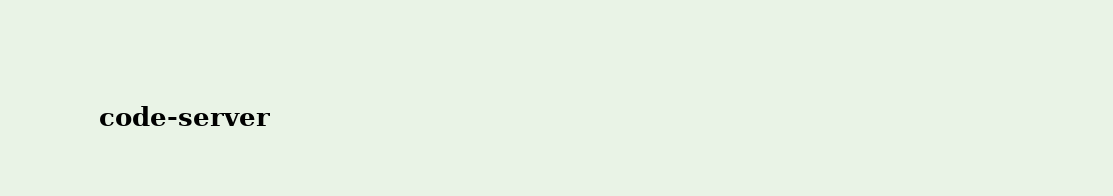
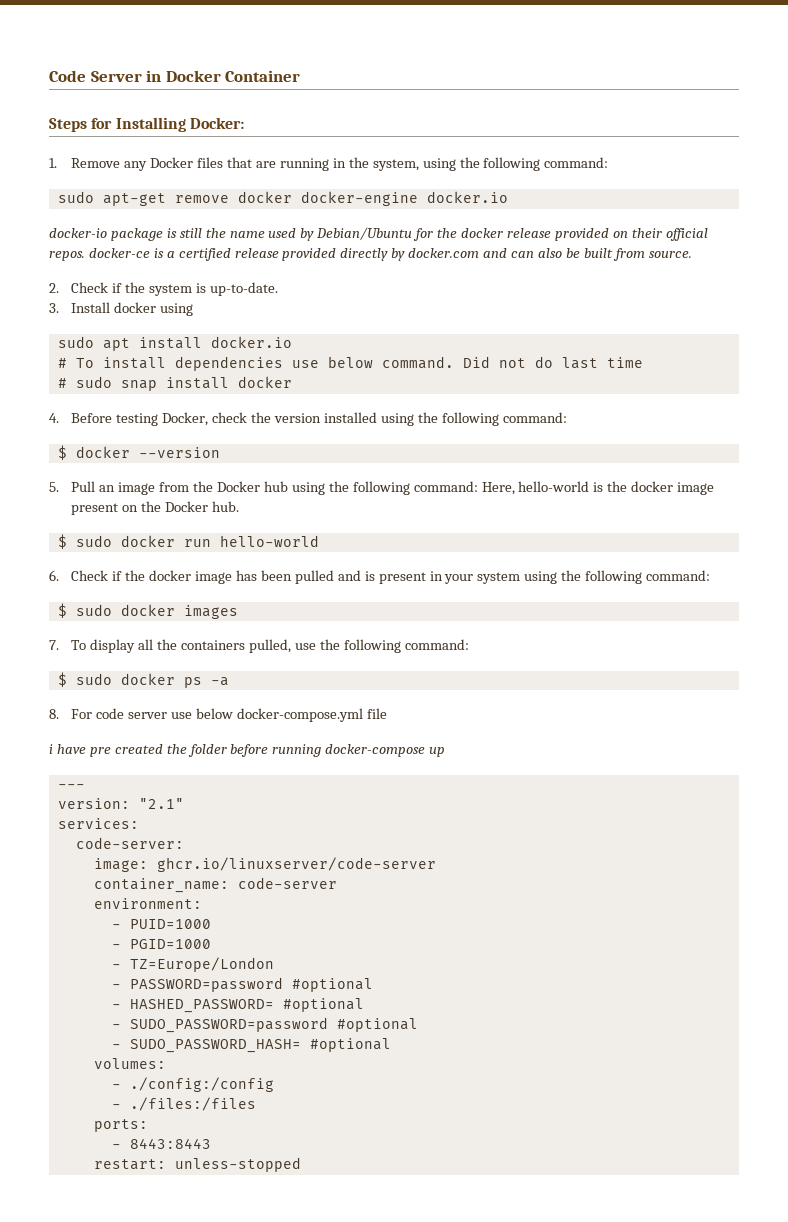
- code-server
+ Code Server in Docker Container
+ Steps for Installing Docker:
+ 1. Remove any Docker files that are running in the system, using the following command:
+ sudo apt-get remove docker docker-engine docker.io
+ docker-io package is still the name used by Debian/Ubuntu for the docker release provided on their official repos. docker-ce is a certified release provided directly by docker.com and can also be built from source.
+ 2. Check if the system is up-to-date.
+ 3. Install docker using
+ sudo apt install docker.io
+ # To install dependencies use below command. Did not do last time
+ # sudo snap install docker
+ 4. Before testing Docker, check the version installed using the following command:
+ $ docker --version
+ 5. Pull an image from the Docker hub using the following command: Here, hello-world is the docker image present on the Docker hub.
+ $ sudo docker run hello-world
+ 6. Check if the docker image has been pulled and is present in your system using the following command:
+ $ sudo docker images
+ 7. To display all the containers pulled, use the following command:
+ $ sudo docker ps -a
+ 8. For code server use below docker-compose.yml file
+ i have pre created the folder before running docker-compose up
+ ---
+ version: "2.1"
+ services:
+ code-server:
+ image: ghcr.io/linuxserver/code-server
+ container_name: code-server
+ environment:
+ - PUID=1000
+ - PGID=1000
+ - TZ=Europe/London
+ - PASSWORD=password #optional
+ - HASHED_PASSWORD= #optional
+ - SUDO_PASSWORD=password #optional
+ - SUDO_PASSWORD_HASH= #optional
+ volumes:
+ - ./config:/config
+ - ./files:/files
+ ports:
+ - 8443:8443
+ restart: unless-stopped

